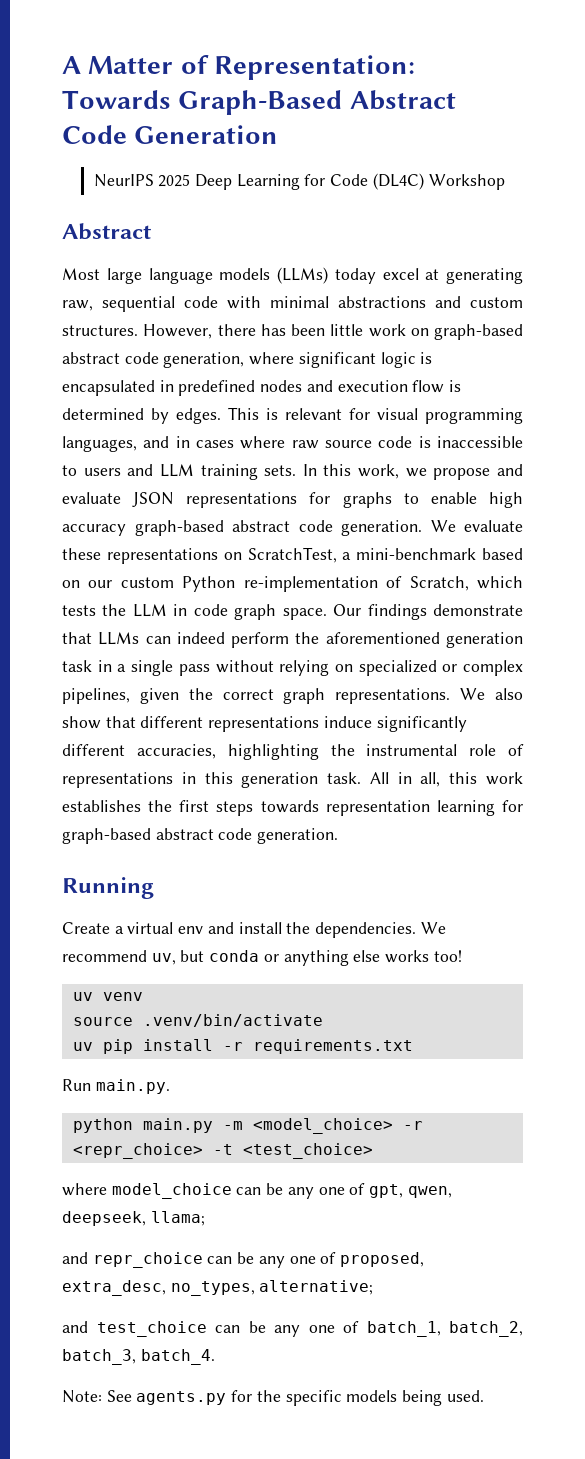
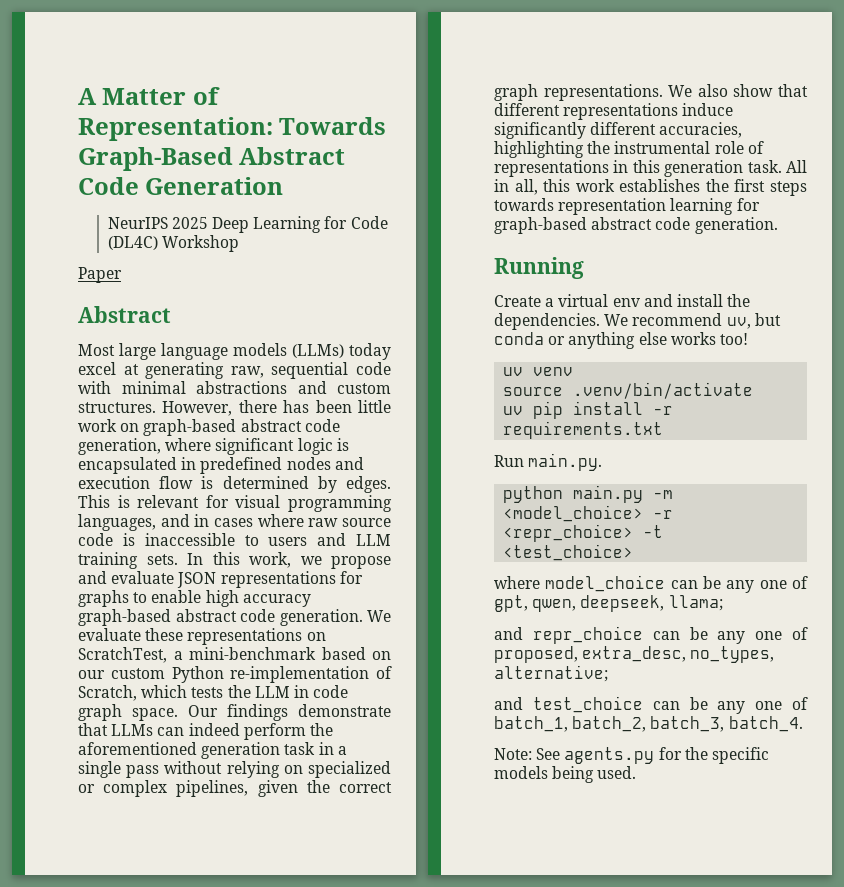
+ Paper

